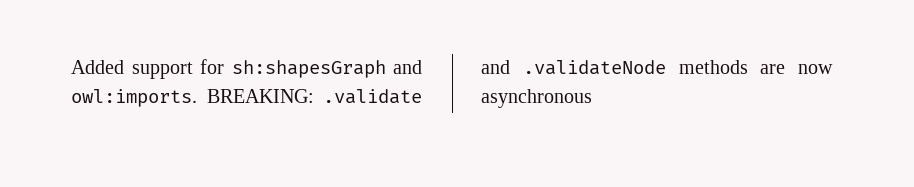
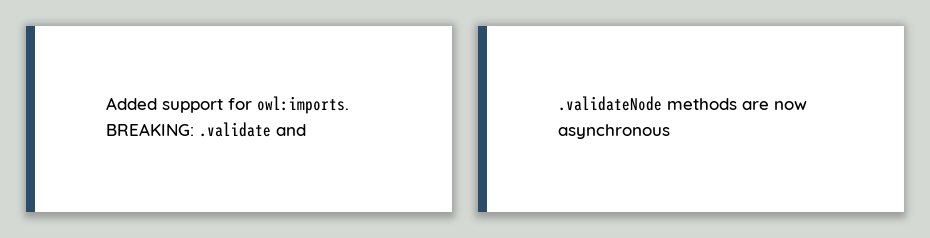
- Added support for sh:shapesGraph and owl:imports.
+ Added support for owl:imports.

